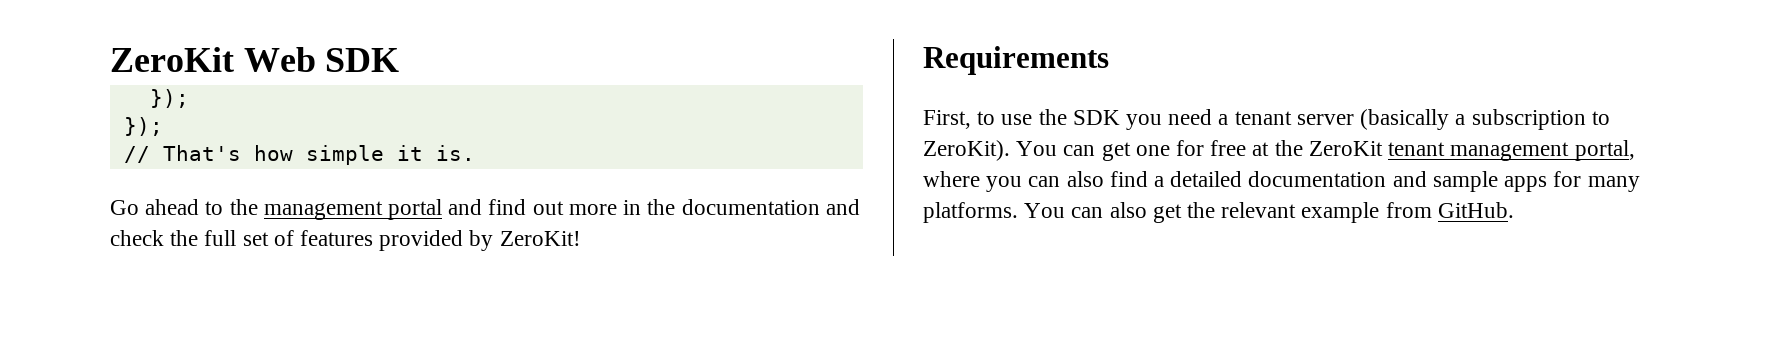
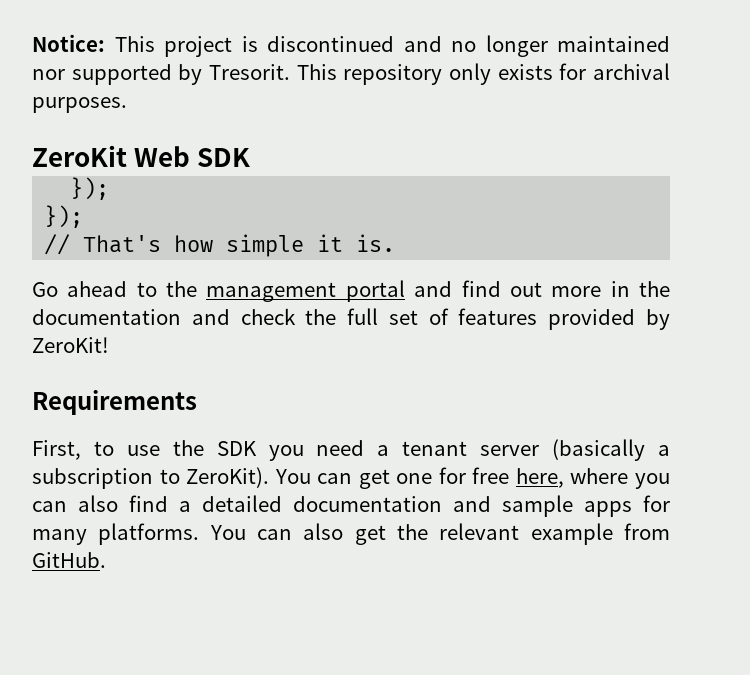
+ Notice: This project is discontinued and no longer maintained nor supported by Tresorit. This repository only exists for archival purposes.
- You can get one for free at the ZeroKit tenant management portal, where you can also find a detailed documentation and sample apps for many platforms.
+ You can get one for free here, where you can also find a detailed documentation and sample apps for many platforms.

